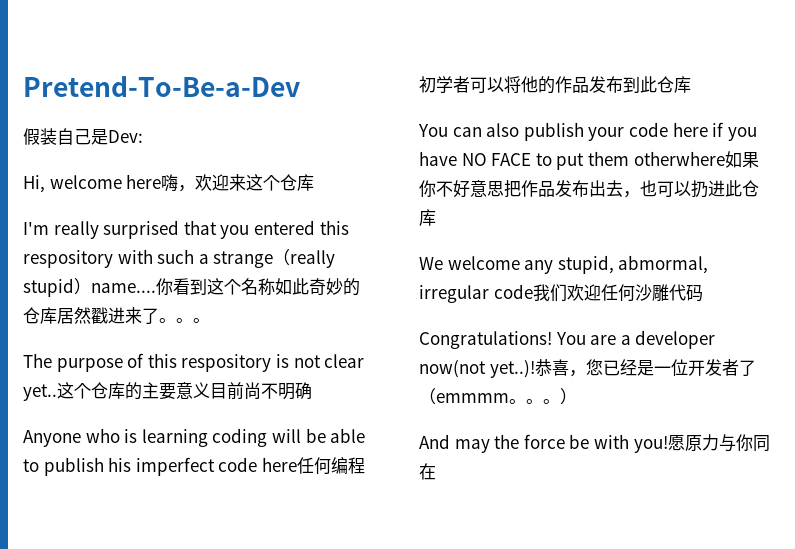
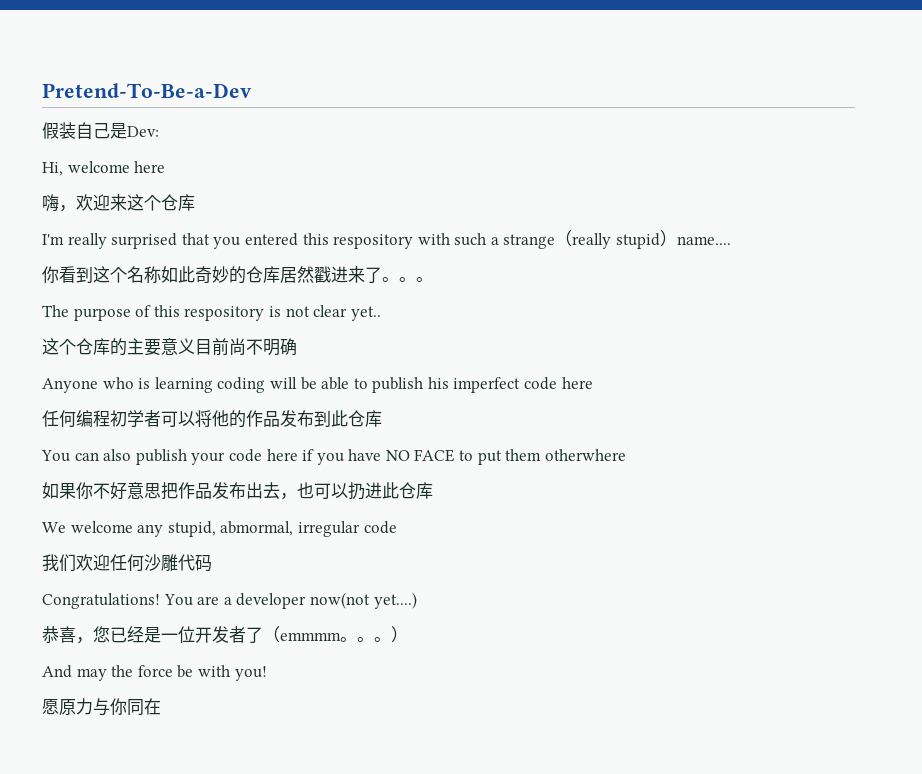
- Hi, welcome here嗨，欢迎来这个仓库
+ Hi, welcome here
+ 嗨，欢迎来这个仓库
- I'm really surprised that you entered this respository with such a strange（really stupid）name....你看到这个名称如此奇妙的仓库居然戳进来了。
+ I'm really surprised that you entered this respository with such a strange（really stupid）name....
+ 你看到这个名称如此奇妙的仓库居然戳进来了。
- The purpose of this respository is not clear yet..这个仓库的主要意义目前尚不明确
+ The purpose of this respository is not clear yet..
+ 这个仓库的主要意义目前尚不明确
- Anyone who is learning coding will be able to publish his imperfect code here任何编程初学者可以将他的作品发布到此仓库
+ Anyone who is learning coding will be able to publish his imperfect code here
+ 任何编程初学者可以将他的作品发布到此仓库
- You can also publish your code here if you have NO FACE to put them otherwhere如果你不好意思把作品发布出去，也可以扔进此仓库
+ You can also publish your code here if you have NO FACE to put them otherwhere
+ 如果你不好意思把作品发布出去，也可以扔进此仓库
- We welcome any stupid, abmormal, irregular code我们欢迎任何沙雕代码
+ We welcome any stupid, abmormal, irregular code
+ 我们欢迎任何沙雕代码
- You are a developer now(not yet..)!恭喜，您已经是一位开发者了（emmmm。
+ You are a developer now(not yet....)
+ 恭喜，您已经是一位开发者了（emmmm。
- And may the force be with you!愿原力与你同在
+ And may the force be with you!
+ 愿原力与你同在

